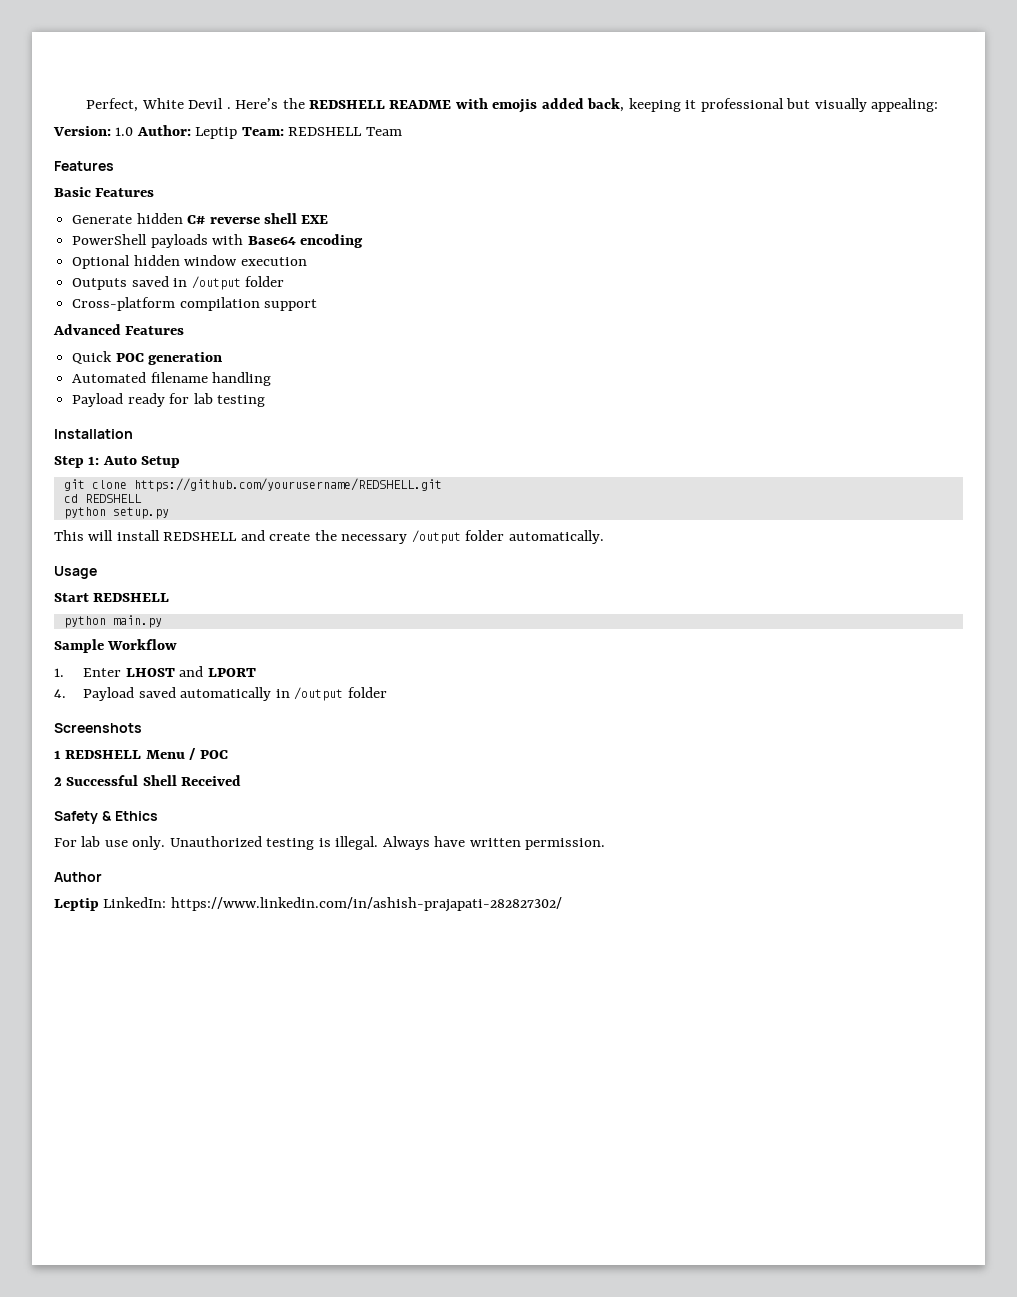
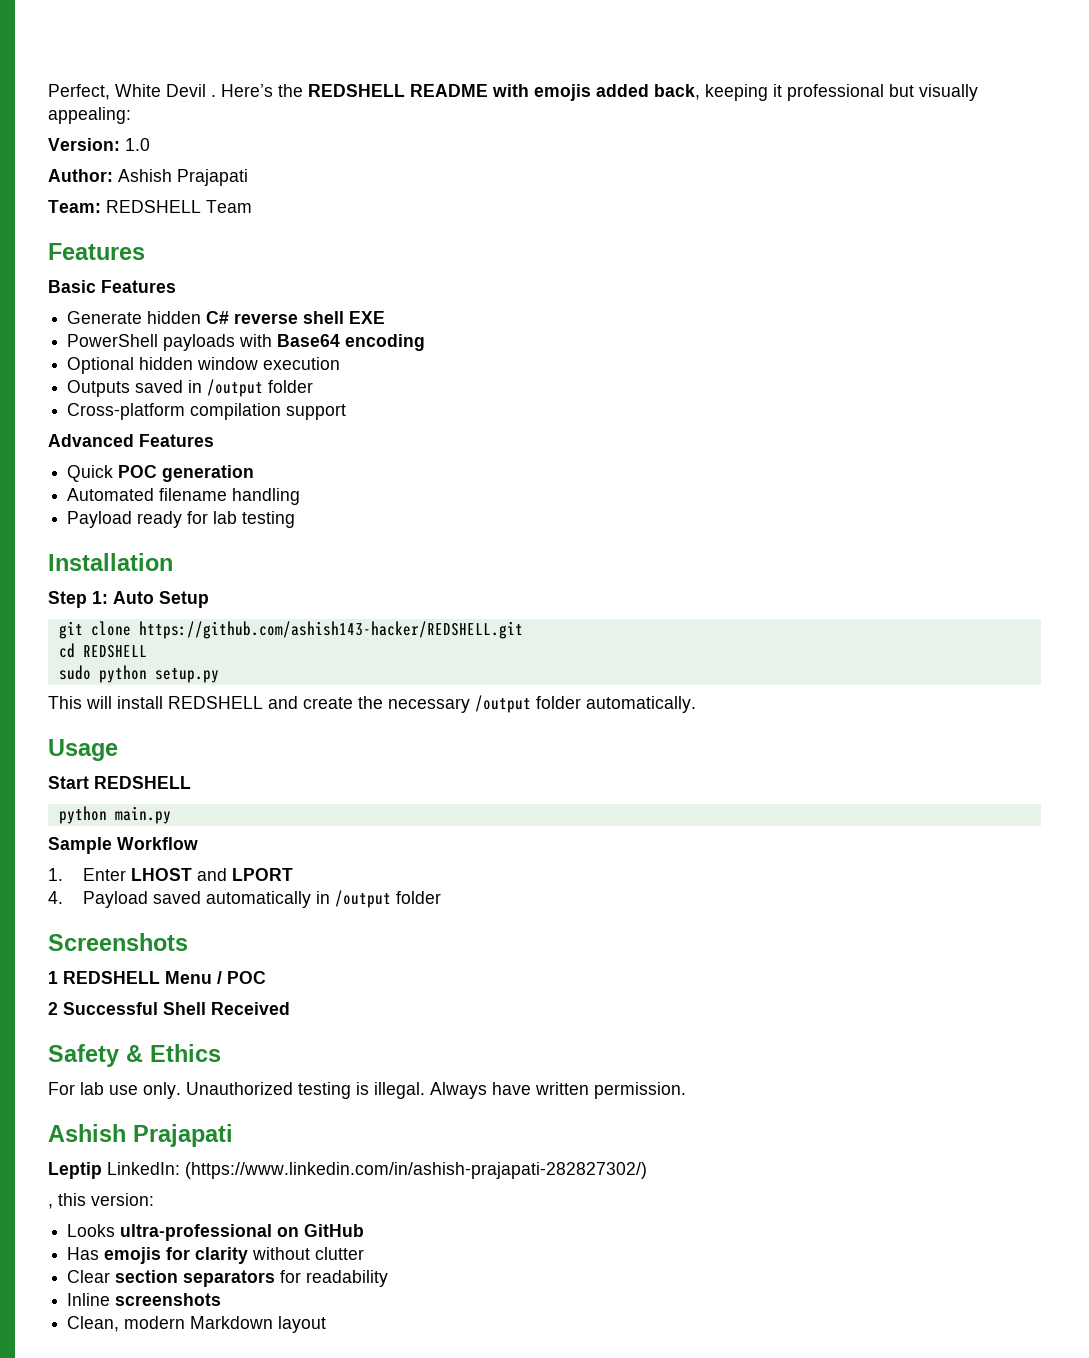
- Version: 1.0 Author: Leptip Team: REDSHELL Team
+ Version: 1.0
+ Author: Ashish Prajapati
+ Team: REDSHELL Team
- git clone https://github.com/yourusername/REDSHELL.git
+ git clone https://github.com/ashish143-hacker/REDSHELL.git
- python setup.py
+ sudo python setup.py
  Always have written permission.
- Author
+ Ashish Prajapati
- Leptip LinkedIn: https://www.linkedin.com/in/ashish-prajapati-282827302/
+ Leptip LinkedIn: (https://www.linkedin.com/in/ashish-prajapati-282827302/)
+ , this version:
+ Looks ultra-professional on GitHub
+ Has emojis for clarity without clutter
+ Clear section separators for readability
+ Inline screenshots
+ Clean, modern Markdown layout

